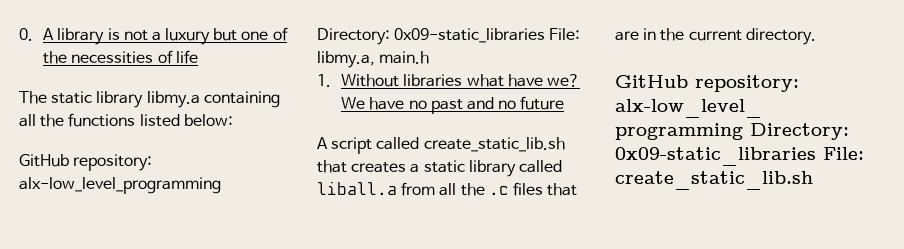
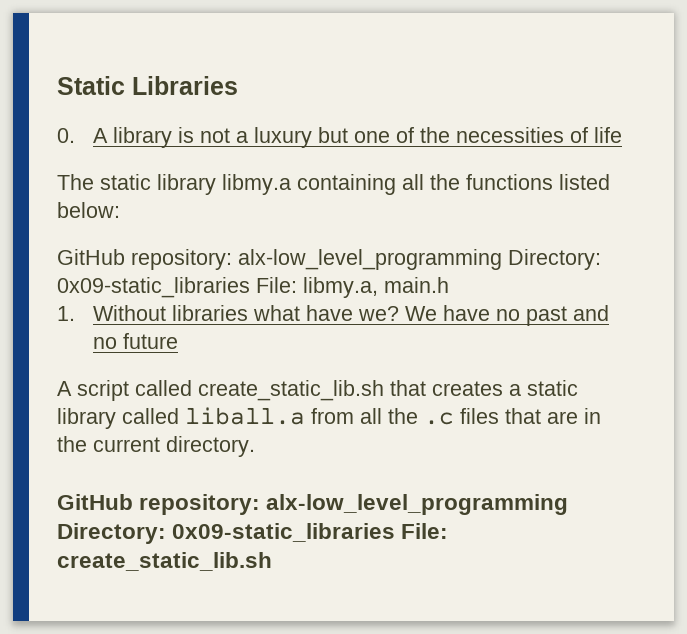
+ Static Libraries

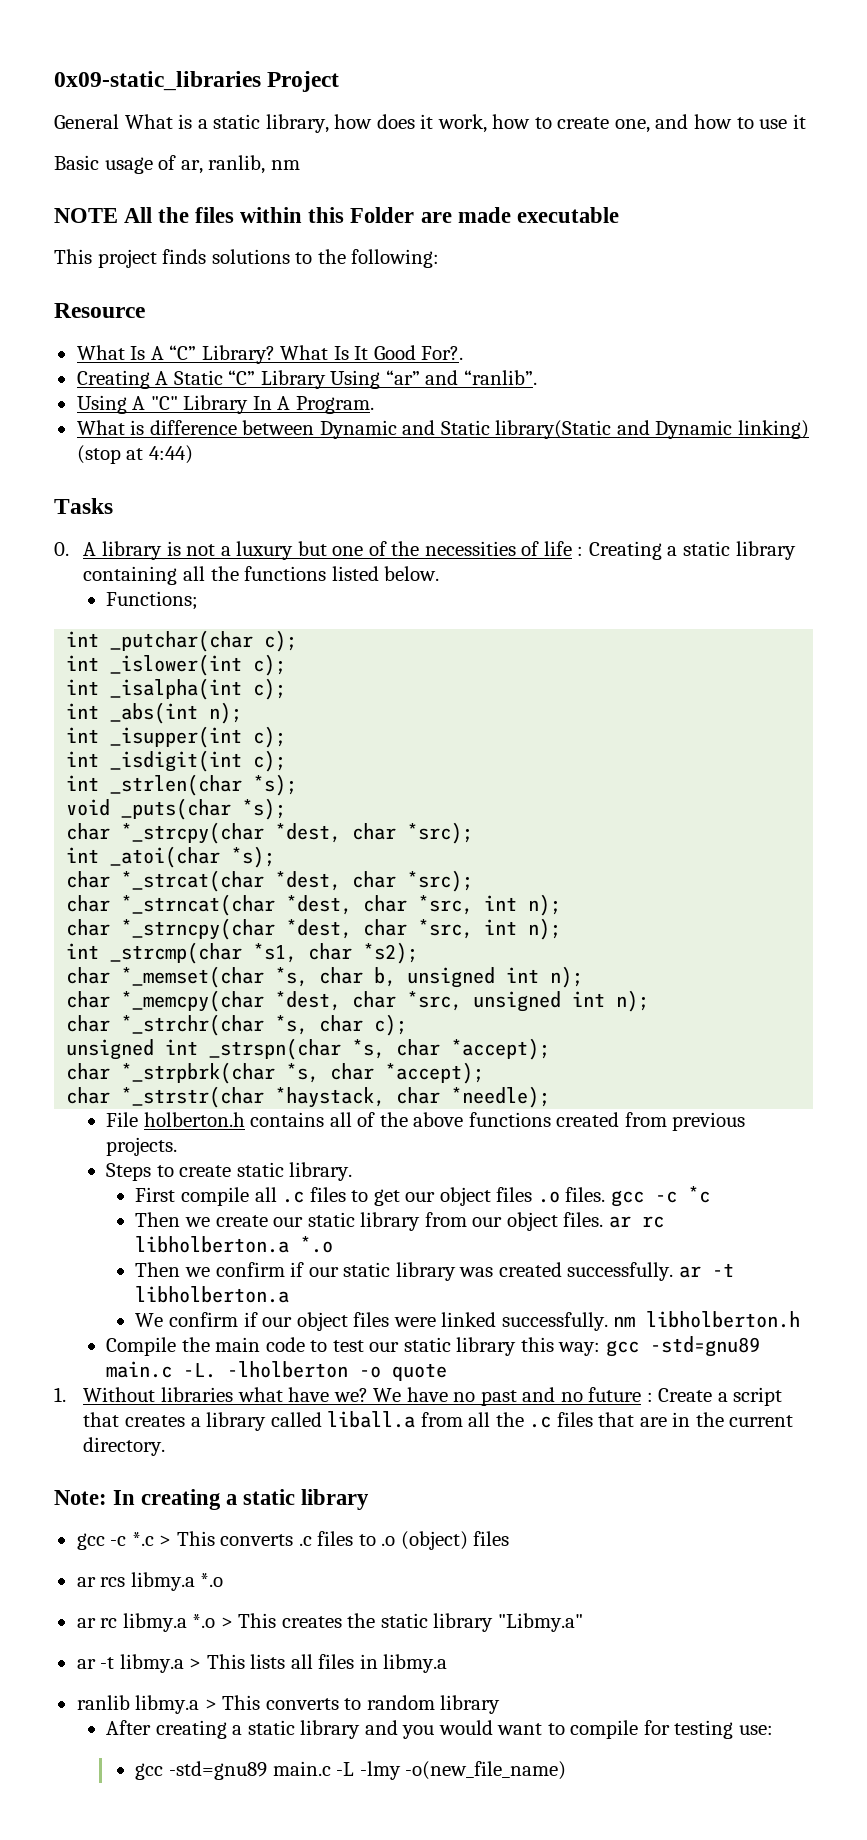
- Static Libraries
+ 0x09-static_libraries Project
+ General What is a static library, how does it work, how to create one, and how to use it
+ Basic usage of ar, ranlib, nm
+ NOTE All the files within this Folder are made executable
+ This project finds solutions to the following:
+ Resource
+ What Is A “C” Library? What Is It Good For?.
+ Creating A Static “C” Library Using “ar” and “ranlib”.
+ Using A "C" Library In A Program.
+ What is difference between Dynamic and Static library(Static and Dynamic linking) (stop at 4:44)
+ Tasks
- 0. A library is not a luxury but one of the necessities of life
- The static library libmy.a containing all the functions listed below:
- GitHub repository: alx-low_level_programming Directory: 0x09-static_libraries File: libmy.a, main.h
+ 0. A library is not a luxury but one of the necessities of life : Creating a static library containing all the functions listed below.
+ Functions;
+ int _putchar(char c);
+ int _islower(int c);
+ int _isalpha(int c);
+ int _abs(int n);
+ int _isupper(int c);
+ int _isdigit(int c);
+ int _strlen(char *s);
+ void _puts(char *s);
+ char *_strcpy(char *dest, char *src);
+ int _atoi(char *s);
+ char *_strcat(char *dest, char *src);
+ char *_strncat(char *dest, char *src, int n);
+ char *_strncpy(char *dest, char *src, int n);
+ int _strcmp(char *s1, char *s2);
+ char *_memset(char *s, char b, unsigned int n);
+ char *_memcpy(char *dest, char *src, unsigned int n);
+ char *_strchr(char *s, char c);
+ unsigned int _strspn(char *s, char *accept);
+ char *_strpbrk(char *s, char *accept);
+ char *_strstr(char *haystack, char *needle);
+ File holberton.h contains all of the above functions created from previous projects.
+ Steps to create static library.
+ First compile all .c files to get our object files .o files. gcc -c *c
+ Then we create our static library from our object files. ar rc libholberton.a *.o
+ Then we confirm if our static library was created successfully. ar -t libholberton.a
+ We confirm if our object files were linked successfully. nm libholberton.h
+ Compile the main code to test our static library this way: gcc -std=gnu89 main.c -L. -lholberton -o quote
- We have no past and no future
- A script called create_static_lib.sh that creates a static library called liball.a from all the .c files that are in the current directory.
+ We have no past and no future : Create a script that creates a library called liball.a from all the .c files that are in the current directory.
- GitHub repository: alx-low_level_programming Directory: 0x09-static_libraries File: create_static_lib.sh
+ Note: In creating a static library
+ gcc -c *.c > This converts .c files to .o (object) files
+ ar rcs libmy.a *.o
+ ar rc libmy.a *.o > This creates the static library "Libmy.a"
+ ar -t libmy.a > This lists all files in libmy.a
+ ranlib libmy.a > This converts to random library
+ After creating a static library and you would want to compile for testing use:
+ gcc -std=gnu89 main.c -L -lmy -o(new_file_name)

